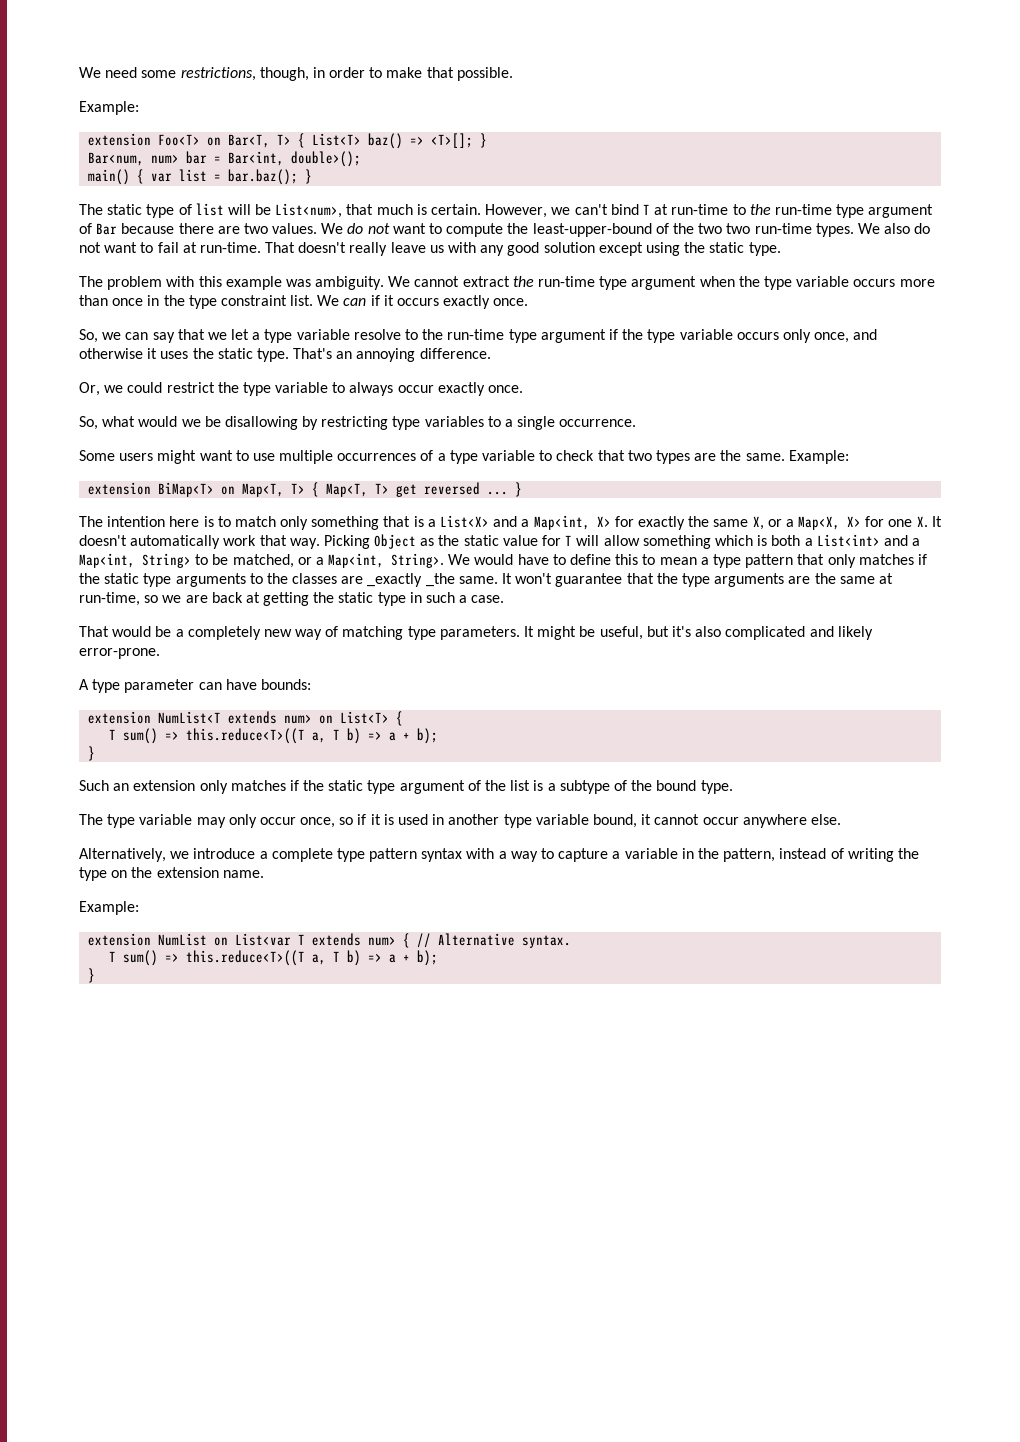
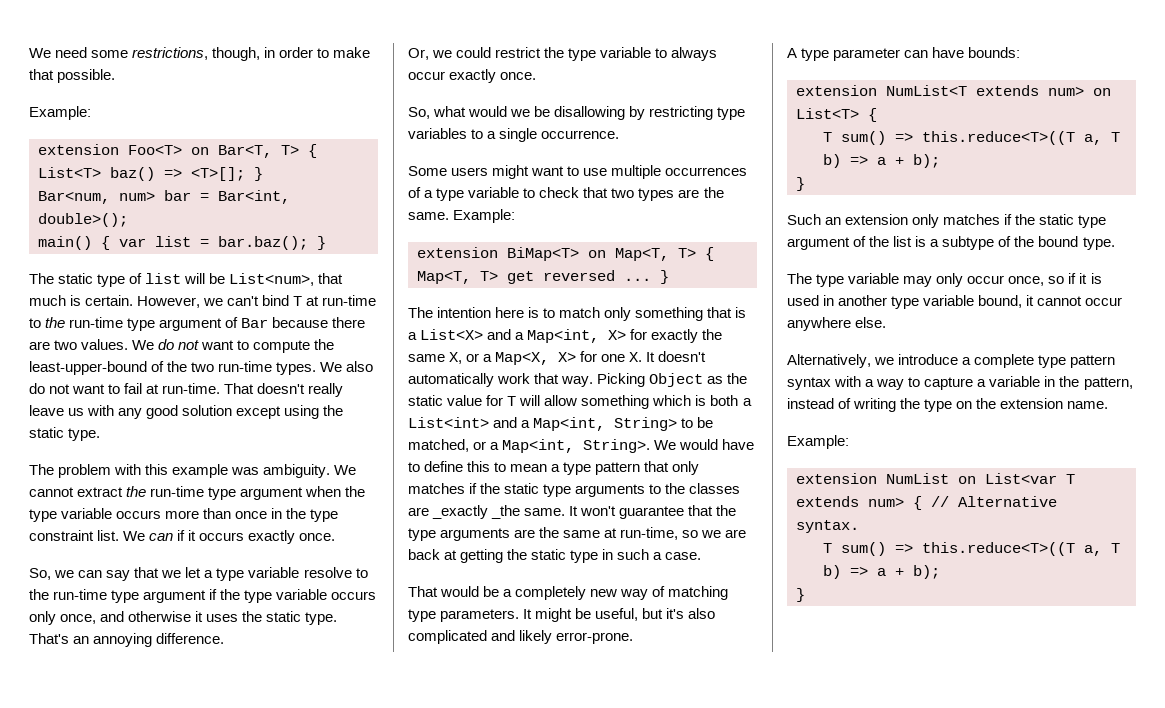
- We do not want to compute the least-upper-bound of the two two run-time types.
+ We do not want to compute the least-upper-bound of the two run-time types.

